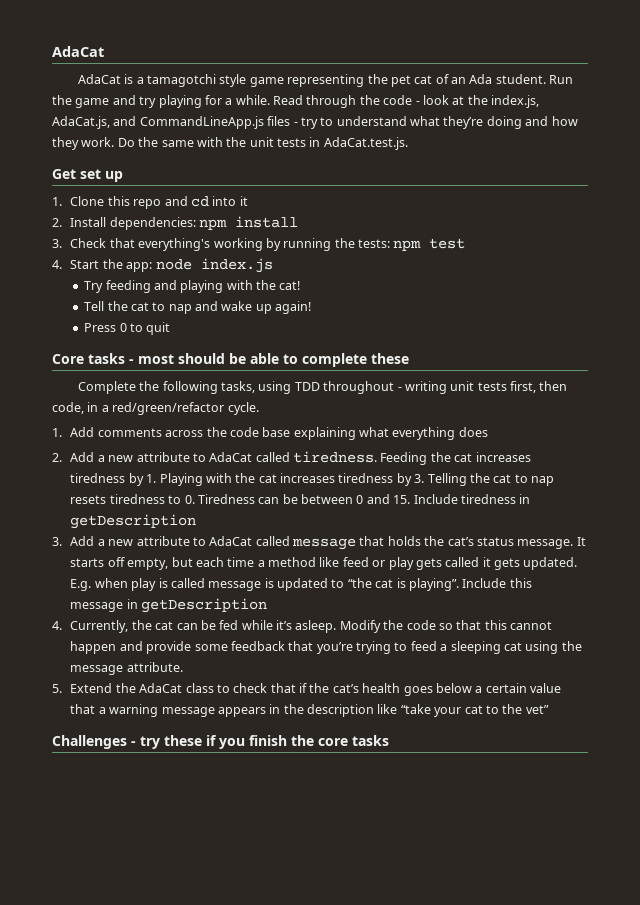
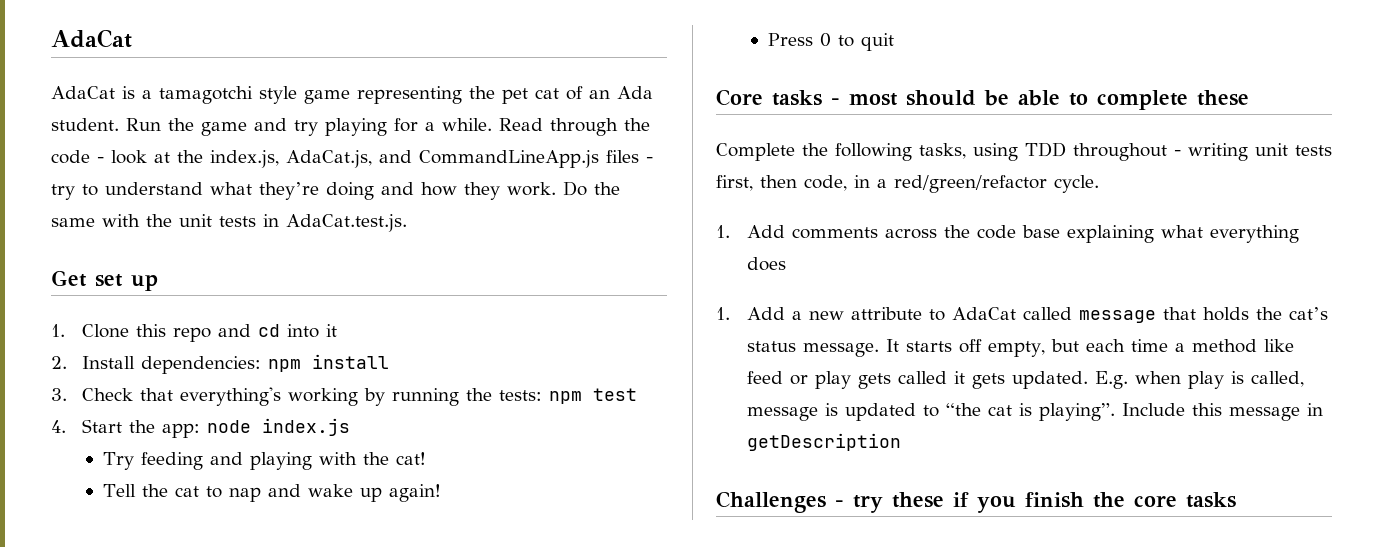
- 2. Add a new attribute to AdaCat called tiredness. Feeding the cat increases tiredness by 1. Playing with the cat increases tiredness by 3. Telling the cat to nap resets tiredness to 0. Tiredness can be between 0 and 15. Include tiredness in getDescription
- 3. Add a new attribute to AdaCat called message that holds the cat’s status message.
+ 1. Add a new attribute to AdaCat called message that holds the cat’s status message.
- E.g. when play is called message is updated to “the cat is playing”.
+ E.g. when play is called, message is updated to “the cat is playing”.
- 4. Currently, the cat can be fed while it’s asleep. Modify the code so that this cannot happen and provide some feedback that you’re trying to feed a sleeping cat using the message attribute.
- 5. Extend the AdaCat class to check that if the cat’s health goes below a certain value that a warning message appears in the description like “take your cat to the vet”

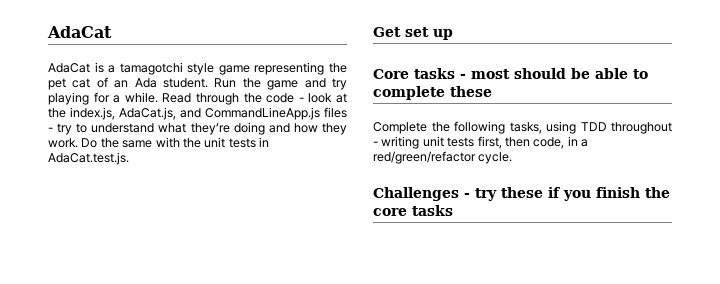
- 1. Clone this repo and cd into it
- 2. Install dependencies: npm install
- 3. Check that everything's working by running the tests: npm test
- 4. Start the app: node index.js
- Try feeding and playing with the cat!
- Tell the cat to nap and wake up again!
- Press 0 to quit
- 1. Add comments across the code base explaining what everything does
- 1. Add a new attribute to AdaCat called message that holds the cat’s status message. It starts off empty, but each time a method like feed or play gets called it gets updated. E.g. when play is called, message is updated to “the cat is playing”. Include this message in getDescription

